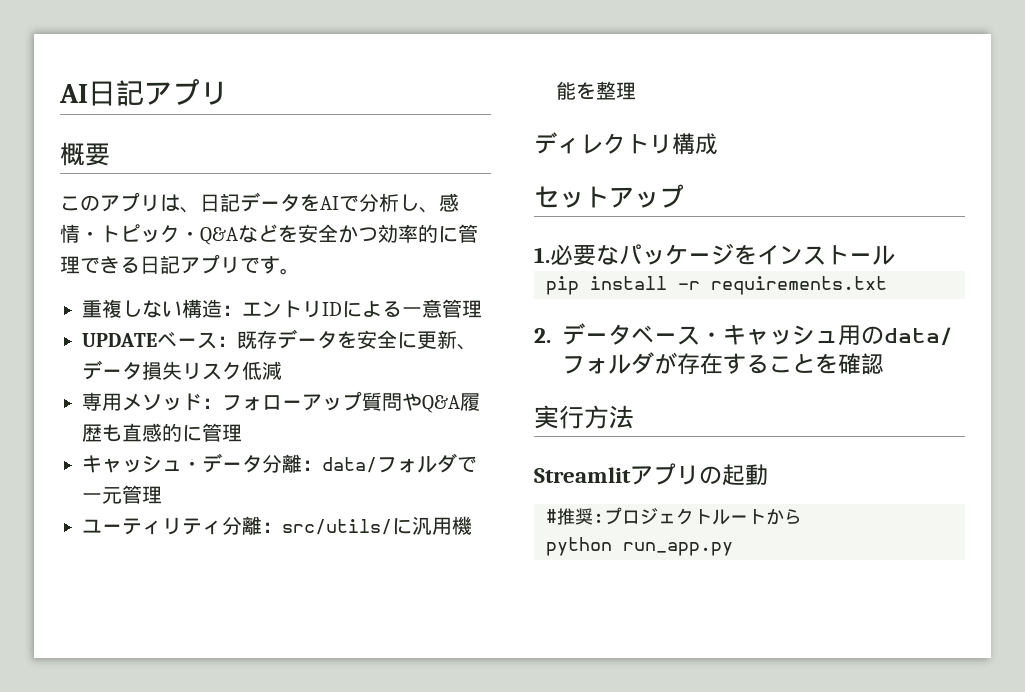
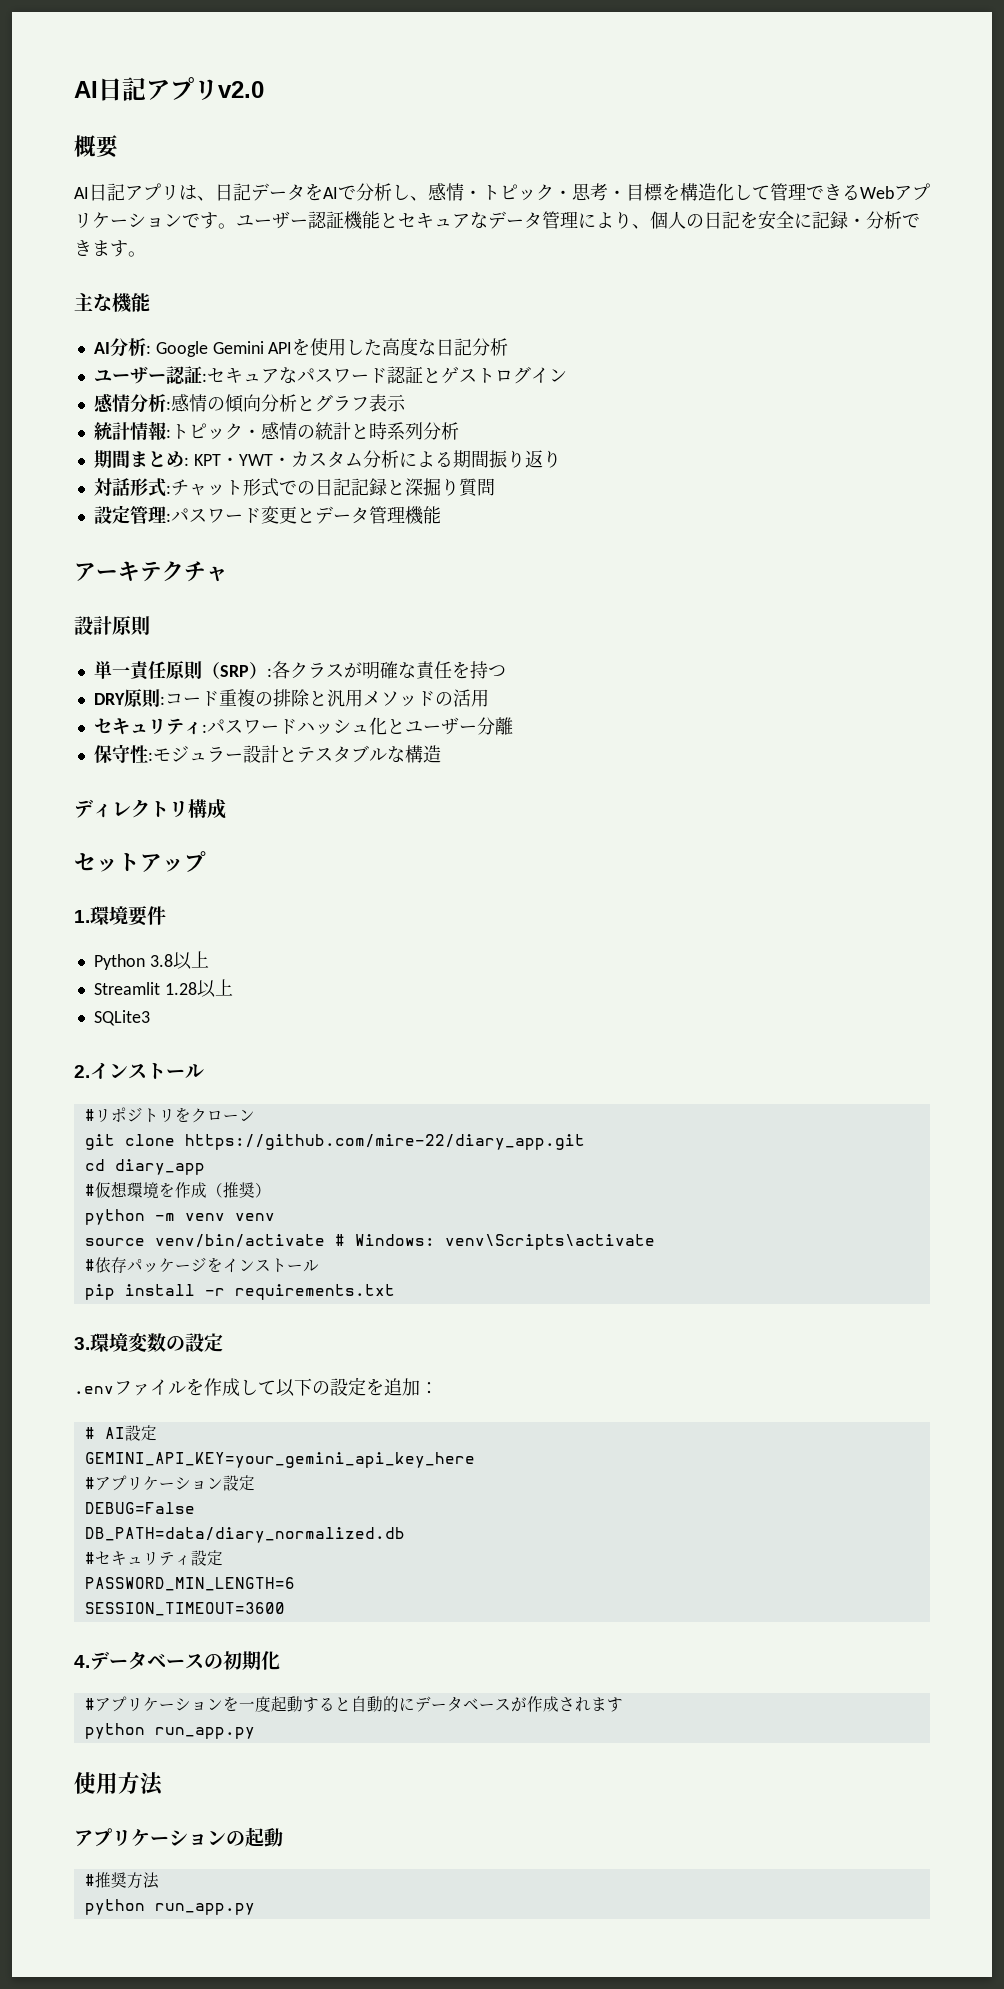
- AI日記アプリ
+ AI日記アプリv2.0
- このアプリは、日記データをAIで分析し、感情・トピック・Q&Aなどを安全かつ効率的に管理できる日記アプリです。
- 重複しない構造：エントリIDによる一意管理
- UPDATEベース：既存データを安全に更新、データ損失リスク低減
- 専用メソッド：フォローアップ質問やQ&A履歴も直感的に管理
- キャッシュ・データ分離：data/フォルダで一元管理
- ユーティリティ分離：src/utils/に汎用機能を整理
+ AI日記アプリは、日記データをAIで分析し、感情・トピック・思考・目標を構造化して管理できるWebアプリケーションです。ユーザー認証機能とセキュアなデータ管理により、個人の日記を安全に記録・分析できます。
+ 主な機能
+ AI分析: Google Gemini APIを使用した高度な日記分析
+ ユーザー認証:セキュアなパスワード認証とゲストログイン
+ 感情分析:感情の傾向分析とグラフ表示
+ 統計情報:トピック・感情の統計と時系列分析
+ 期間まとめ: KPT・YWT・カスタム分析による期間振り返り
+ 対話形式:チャット形式での日記記録と深掘り質問
+ 設定管理:パスワード変更とデータ管理機能
+ アーキテクチャ
+ 設計原則
+ 単一責任原則（SRP）:各クラスが明確な責任を持つ
+ DRY原則:コード重複の排除と汎用メソッドの活用
+ セキュリティ:パスワードハッシュ化とユーザー分離
+ 保守性:モジュラー設計とテスタブルな構造
- 1.必要なパッケージをインストール
+ 1.環境要件
+ Python 3.8以上
+ Streamlit 1.28以上
+ SQLite3
+ 2.インストール
+ #リポジトリをクローン
+ git clone https://github.com/mire-22/diary_app.git
+ cd diary_app
+ #仮想環境を作成（推奨）
+ python -m venv venv
+ source venv/bin/activate # Windows: venv\Scripts\activate
+ #依存パッケージをインストール
- 2.データベース・キャッシュ用のdata/フォルダが存在することを確認
- 実行方法
- Streamlitアプリの起動
- #推奨:プロジェクトルートから
+ 3.環境変数の設定
+ .envファイルを作成して以下の設定を追加：
+ # AI設定
+ GEMINI_API_KEY=your_gemini_api_key_here
+ #アプリケーション設定
+ DEBUG=False
+ DB_PATH=data/diary_normalized.db
+ #セキュリティ設定
+ PASSWORD_MIN_LENGTH=6
+ SESSION_TIMEOUT=3600
+ 4.データベースの初期化
+ #アプリケーションを一度起動すると自動的にデータベースが作成されます
+ python run_app.py
+ 使用方法
+ アプリケーションの起動
+ #推奨方法

